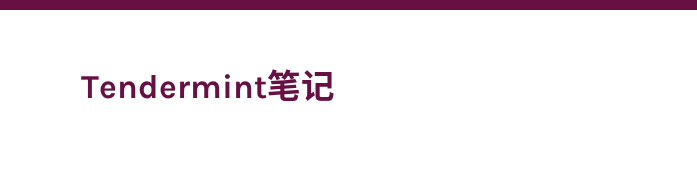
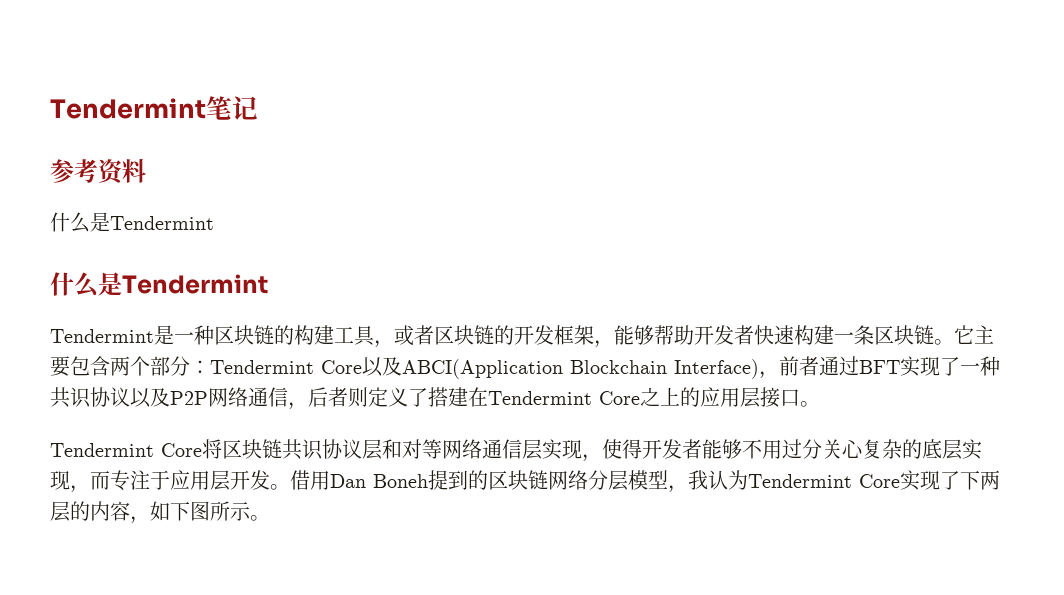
+ 参考资料
+ 什么是Tendermint
+ 什么是Tendermint
+ Tendermint是一种区块链的构建工具，或者区块链的开发框架，能够帮助开发者快速构建一条区块链。它主要包含两个部分：Tendermint Core以及ABCI(Application Blockchain Interface)，前者通过BFT实现了一种共识协议以及P2P网络通信，后者则定义了搭建在Tendermint Core之上的应用层接口。
+ Tendermint Core将区块链共识协议层和对等网络通信层实现，使得开发者能够不用过分关心复杂的底层实现，而专注于应用层开发。借用Dan Boneh提到的区块链网络分层模型，我认为Tendermint Core实现了下两层的内容，如下图所示。

